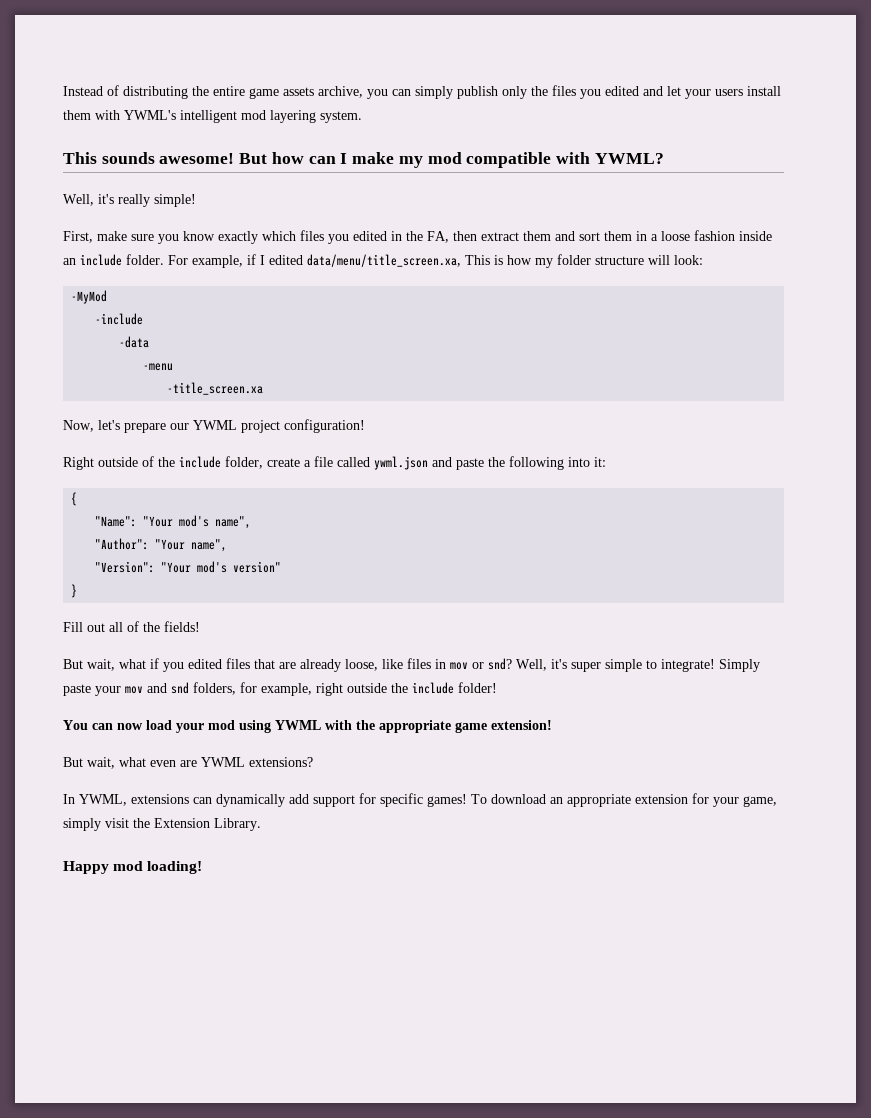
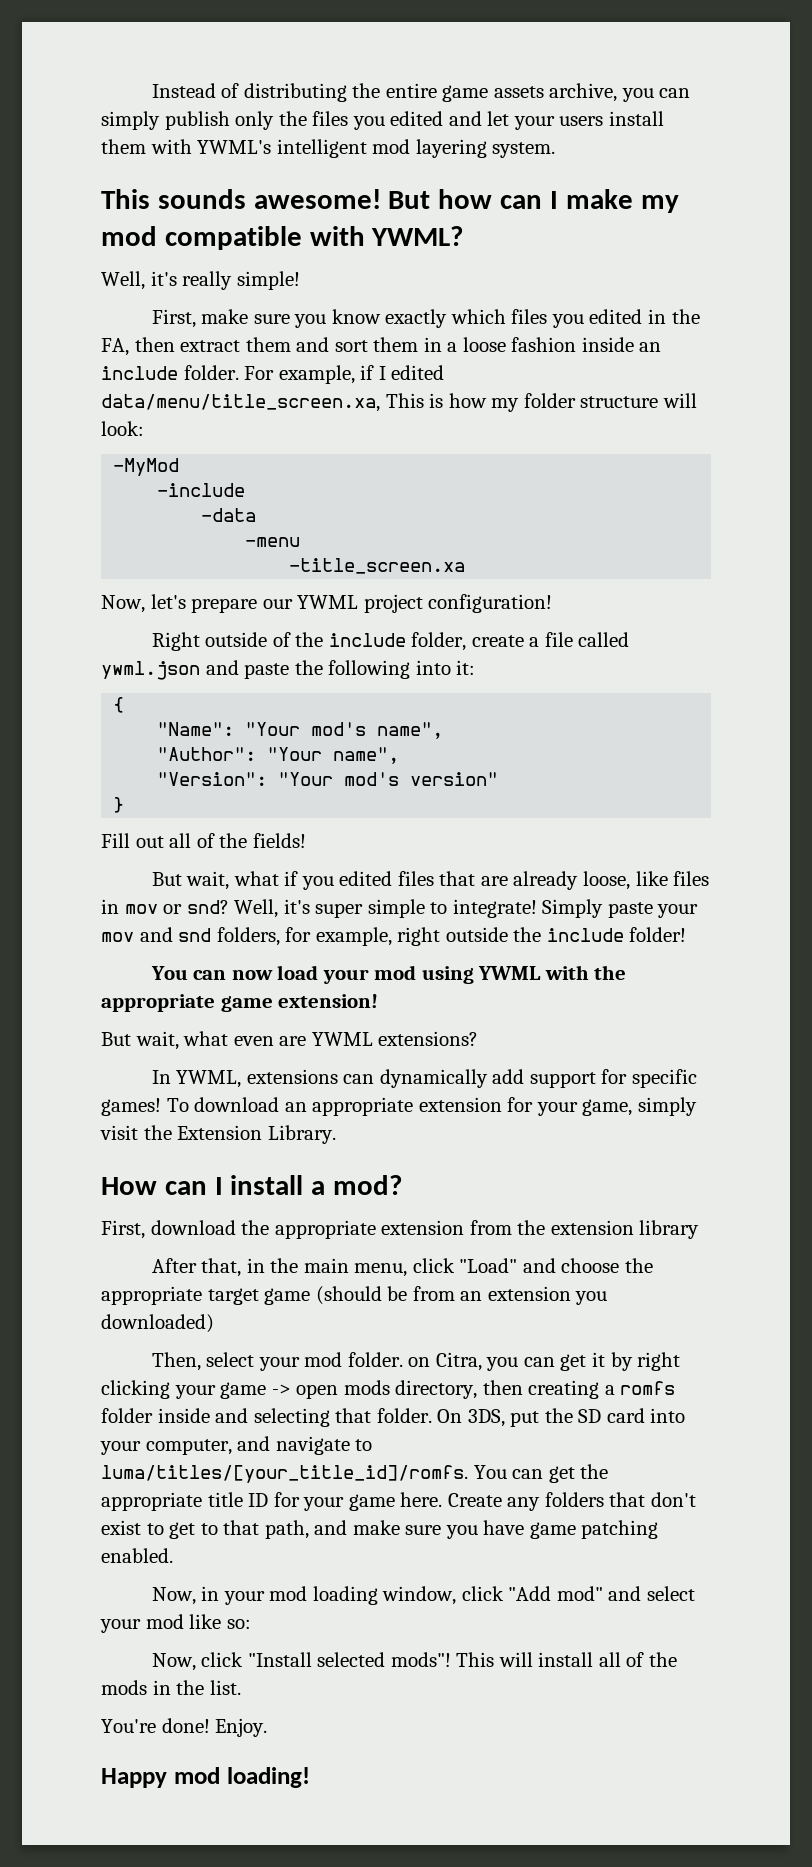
+ How can I install a mod?
+ First, download the appropriate extension from the extension library
+ After that, in the main menu, click "Load" and choose the appropriate target game (should be from an extension you downloaded)
+ Then, select your mod folder. on Citra, you can get it by right clicking your game -> open mods directory, then creating a romfs folder inside and selecting that folder. On 3DS, put the SD card into your computer, and navigate to luma/titles/[your_title_id]/romfs. You can get the appropriate title ID for your game here. Create any folders that don't exist to get to that path, and make sure you have game patching enabled.
+ Now, in your mod loading window, click "Add mod" and select your mod like so:
+ Now, click "Install selected mods"! This will install all of the mods in the list.
+ You're done! Enjoy.

